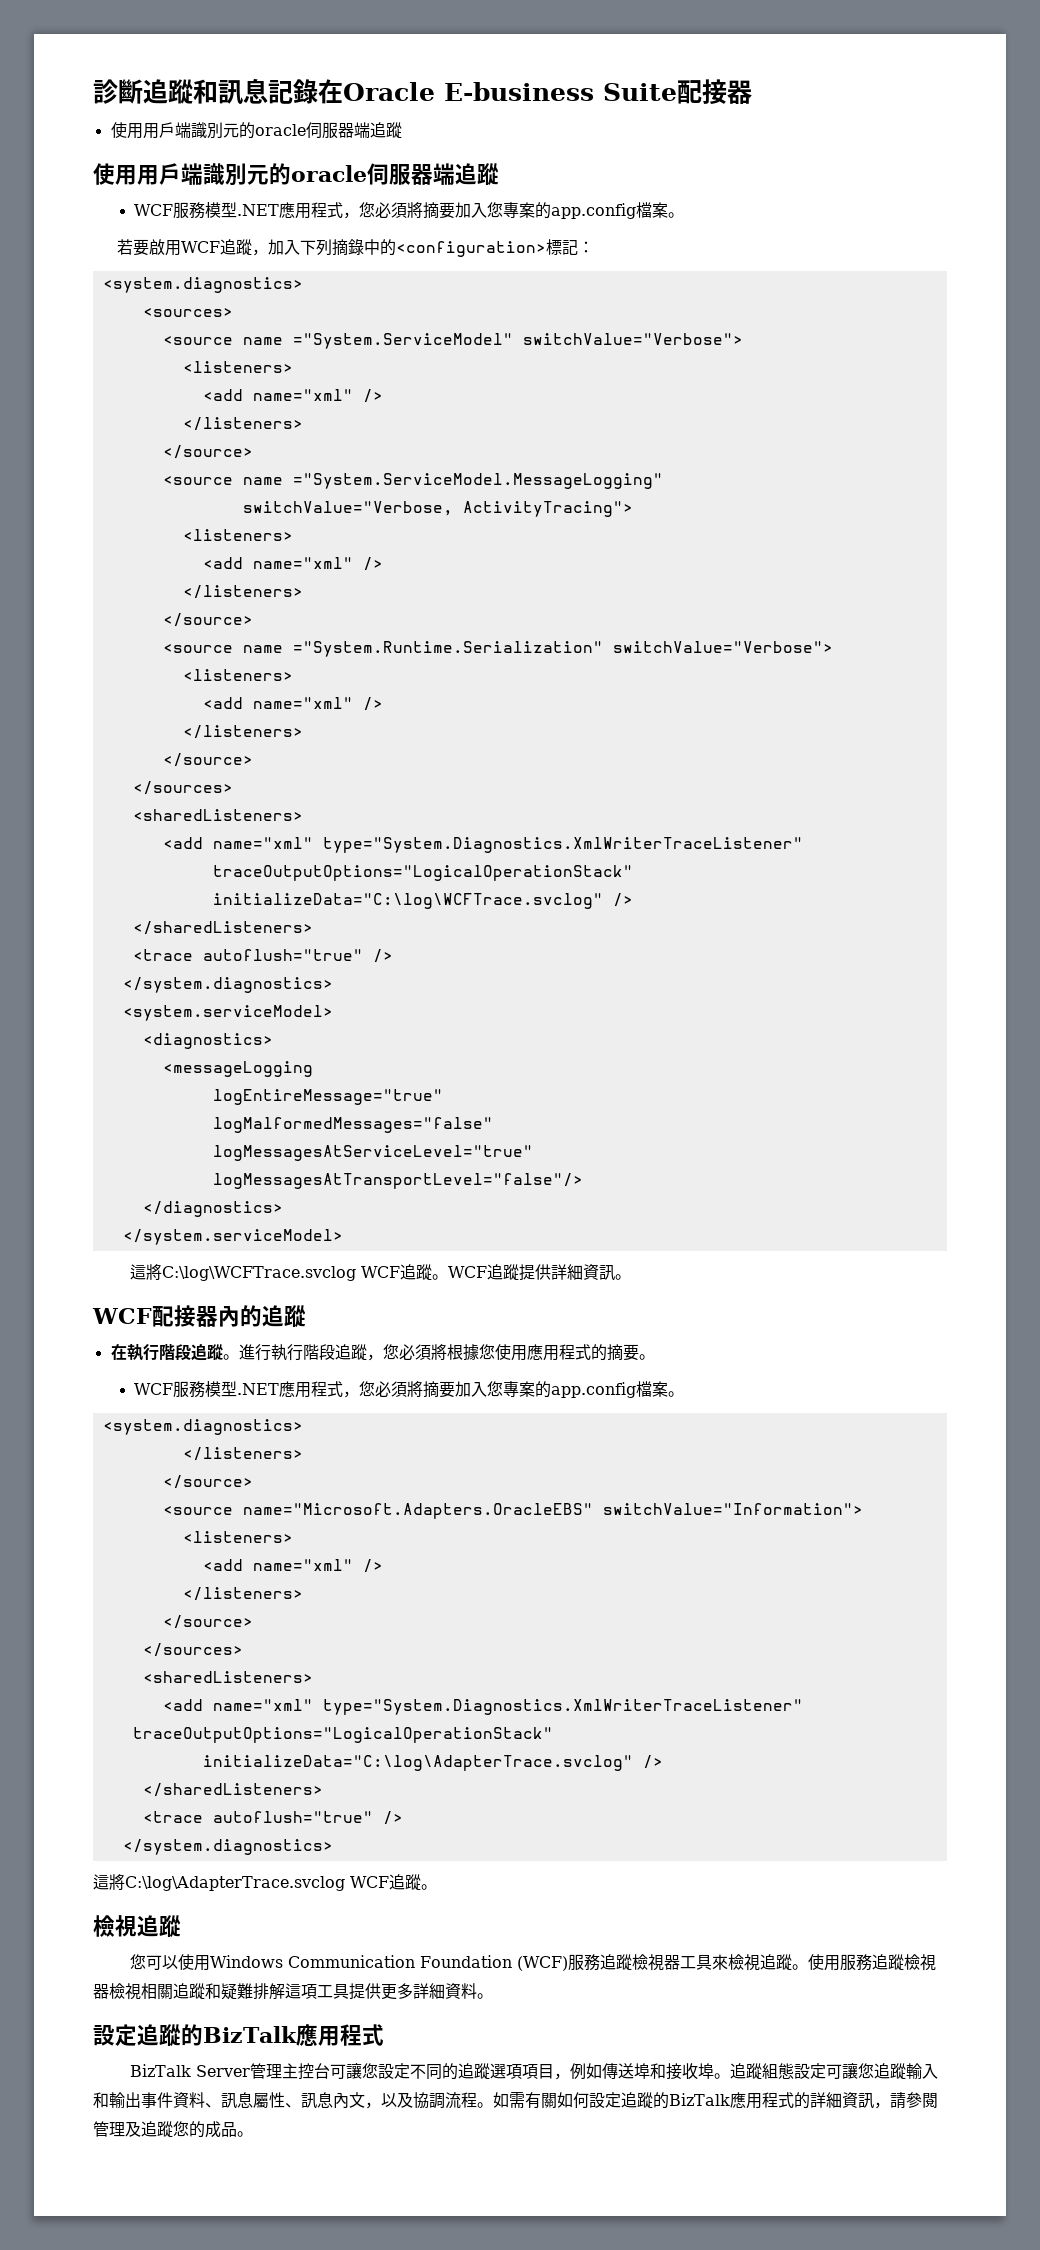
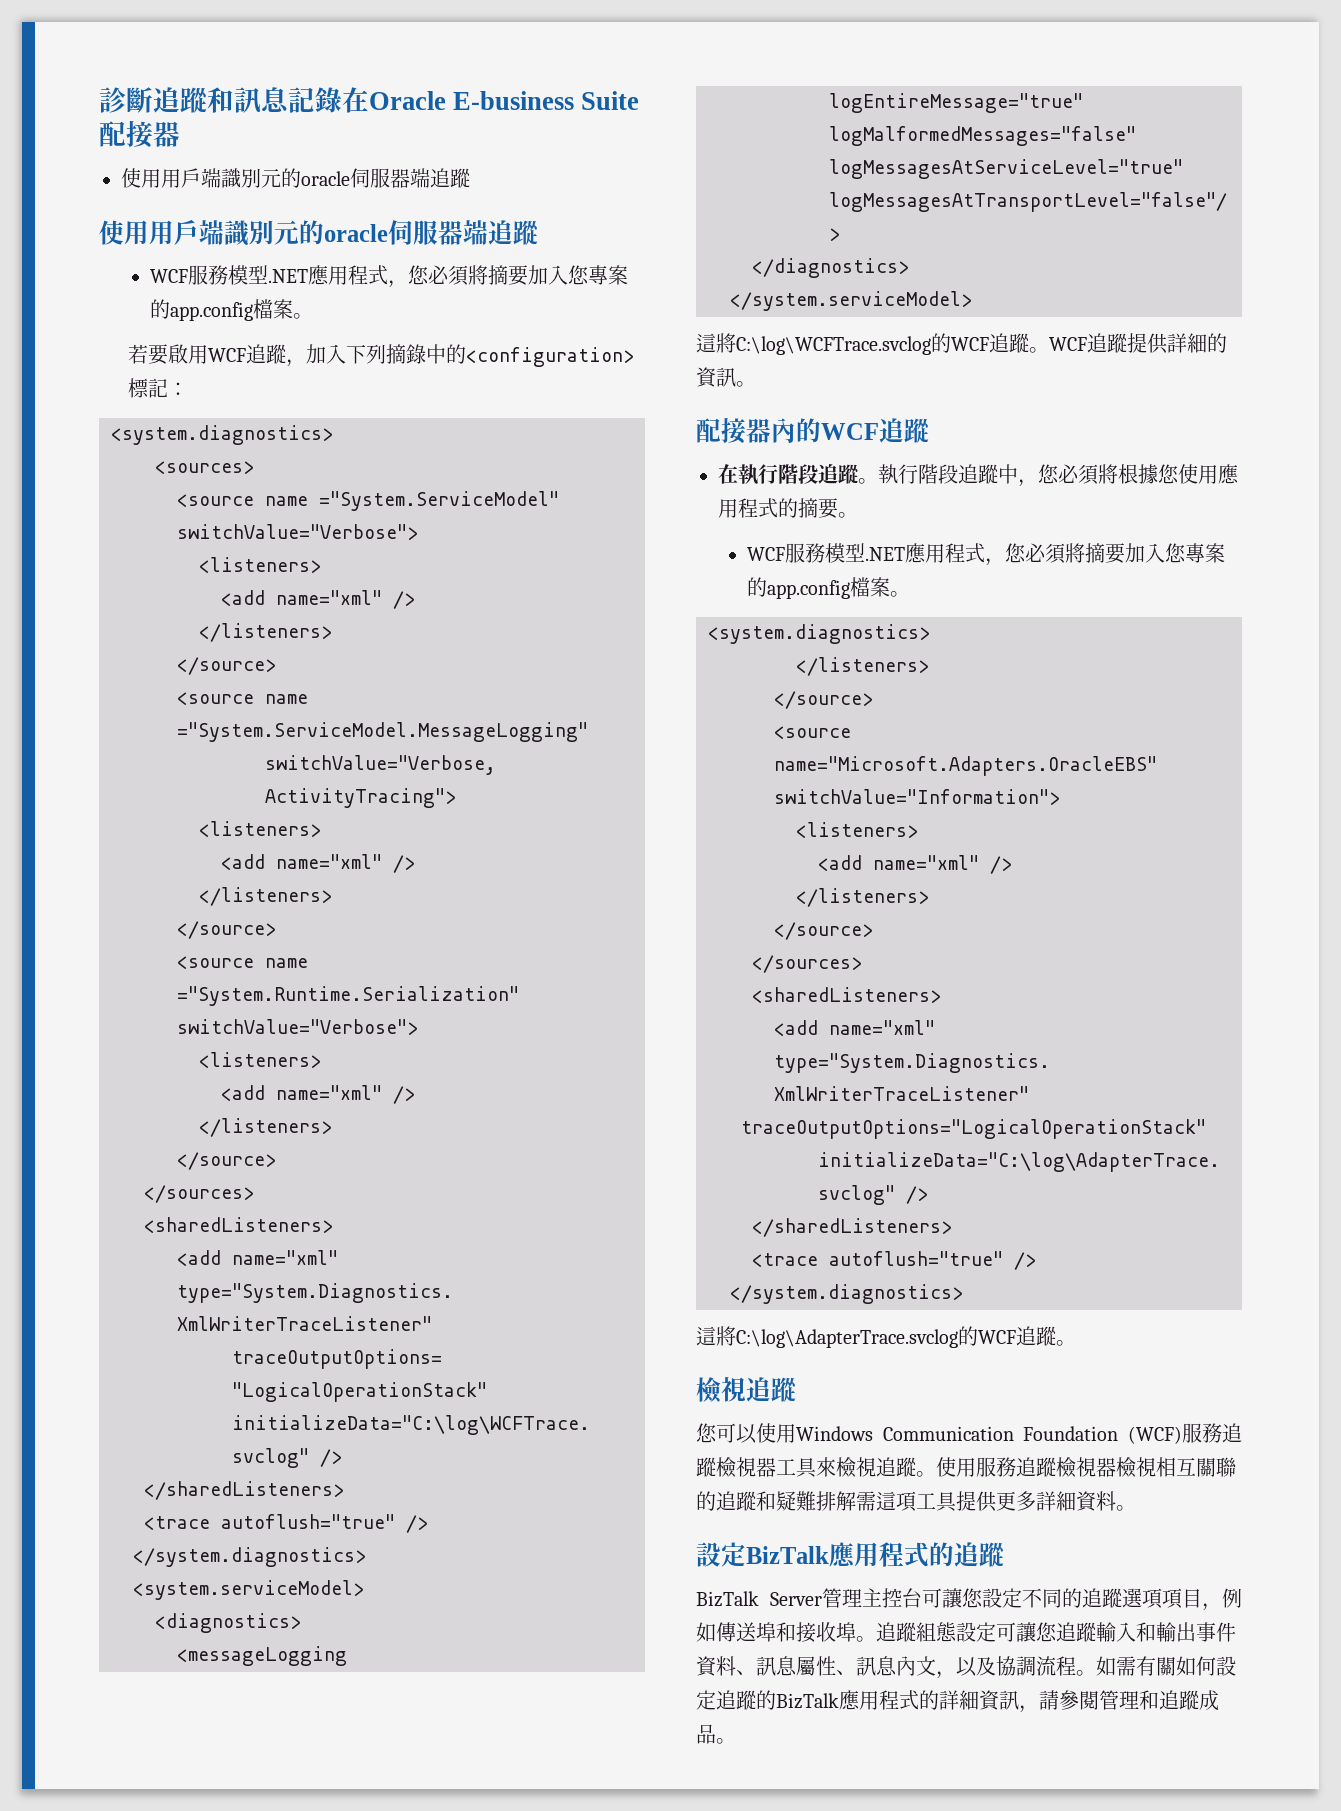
- 這將C:\log\WCFTrace.svclog WCF追蹤。
+ 這將C:\log\WCFTrace.svclog的WCF追蹤。
- WCF追蹤提供詳細資訊。
+ WCF追蹤提供詳細的資訊。
- WCF配接器內的追蹤
+ 配接器內的WCF追蹤
- 進行執行階段追蹤，您必須將根據您使用應用程式的摘要。
+ 執行階段追蹤中，您必須將根據您使用應用程式的摘要。
- 這將C:\log\AdapterTrace.svclog WCF追蹤。
+ 這將C:\log\AdapterTrace.svclog的WCF追蹤。
- 使用服務追蹤檢視器檢視相關追蹤和疑難排解這項工具提供更多詳細資料。
- 設定追蹤的BizTalk應用程式
+ 使用服務追蹤檢視器檢視相互關聯的追蹤和疑難排解需這項工具提供更多詳細資料。
+ 設定BizTalk應用程式的追蹤
- 如需有關如何設定追蹤的BizTalk應用程式的詳細資訊，請參閱管理及追蹤您的成品。
+ 如需有關如何設定追蹤的BizTalk應用程式的詳細資訊，請參閱管理和追蹤成品。

